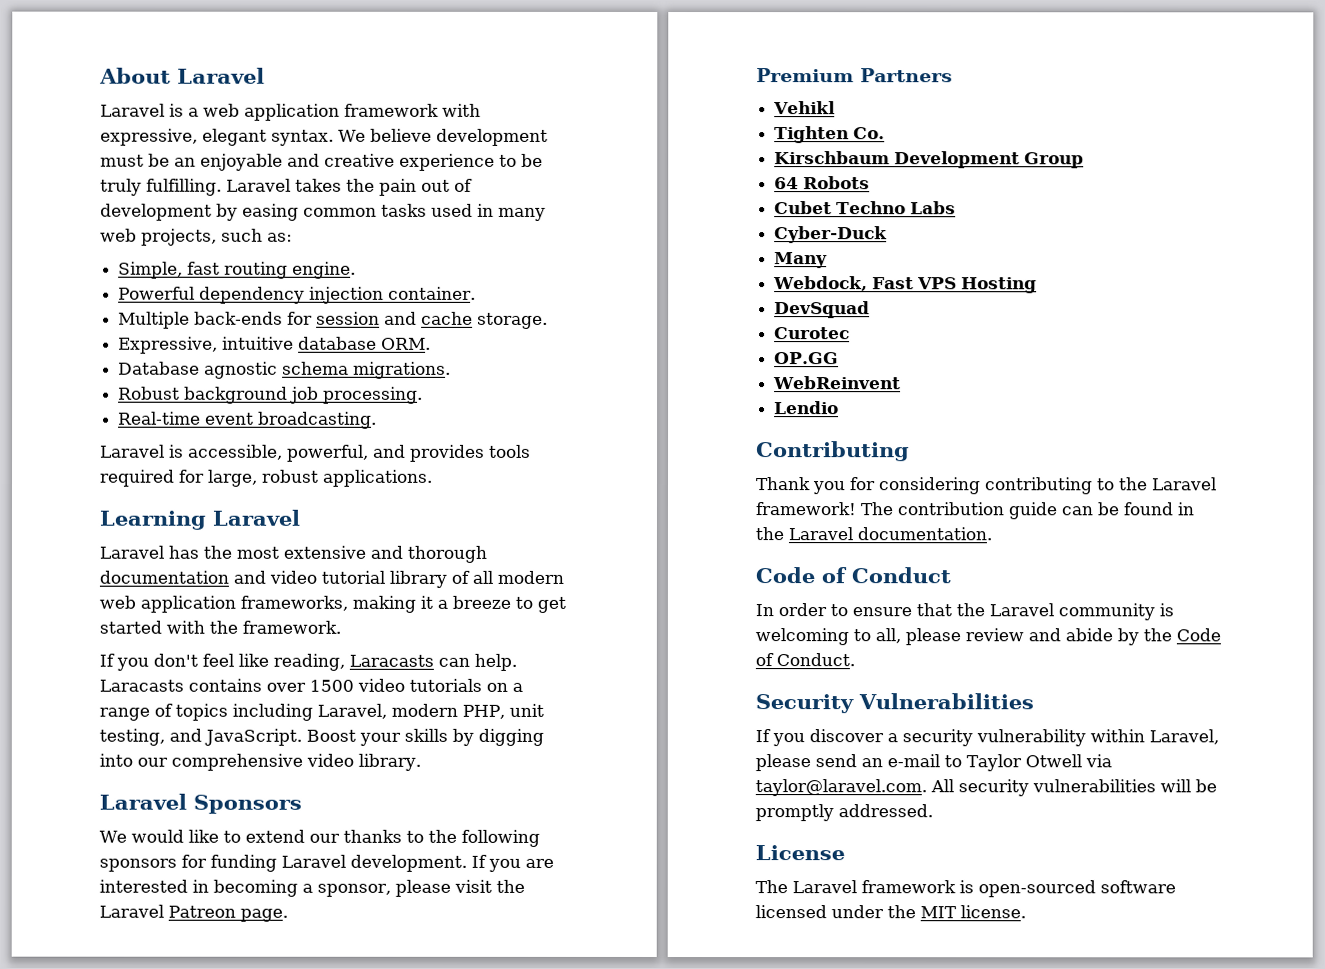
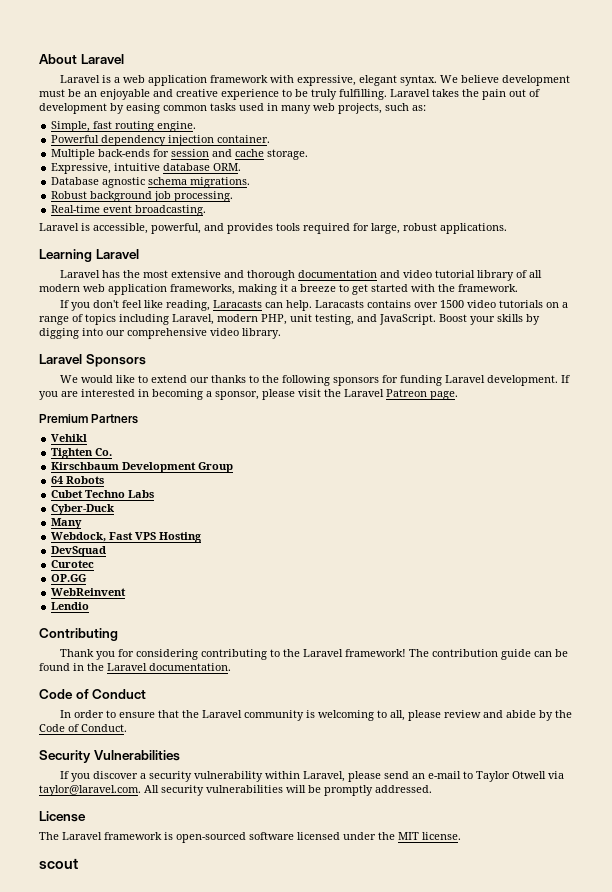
+ scout

